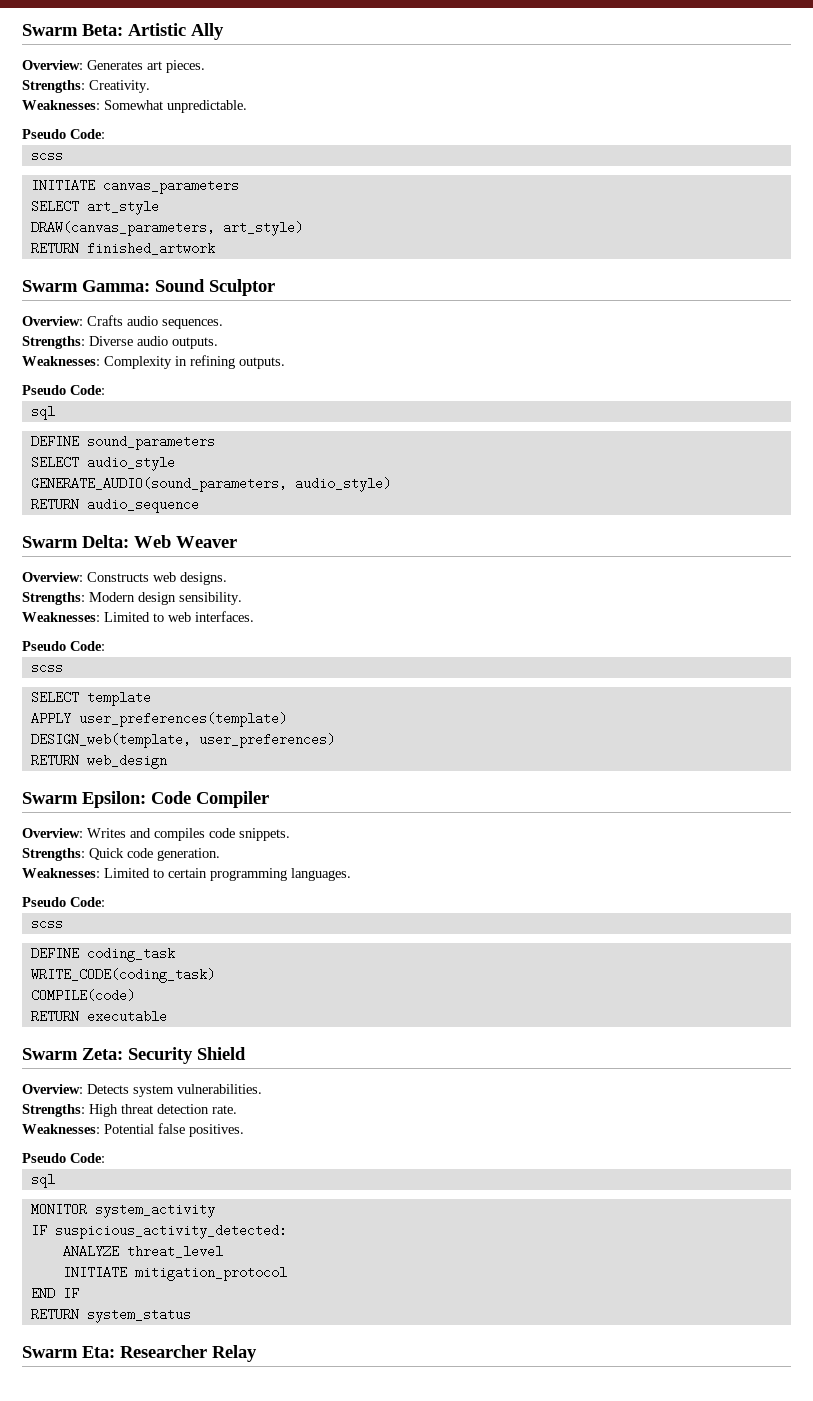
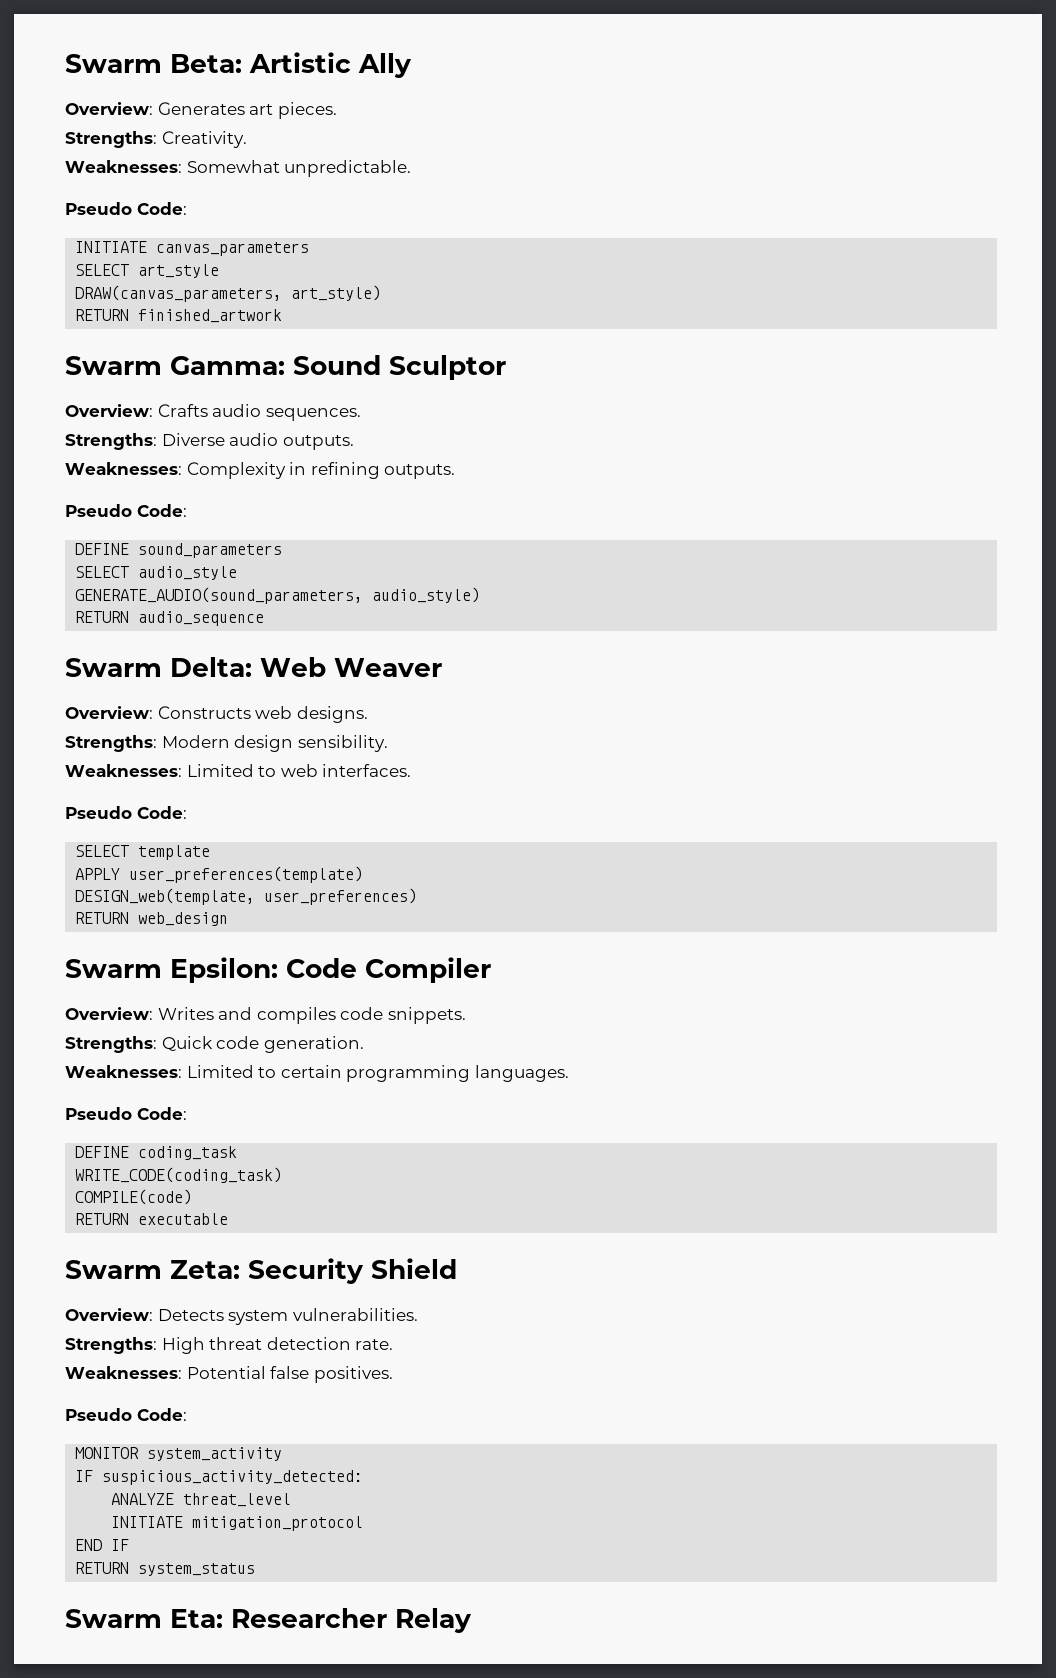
  Weaknesses: Somewhat unpredictable.
  Pseudo Code:
- scss
  Weaknesses: Complexity in refining outputs.
  Pseudo Code:
- sql
  Weaknesses: Limited to web interfaces.
  Pseudo Code:
- scss
  Weaknesses: Limited to certain programming languages.
  Pseudo Code:
- scss
  Weaknesses: Potential false positives.
  Pseudo Code:
- sql

